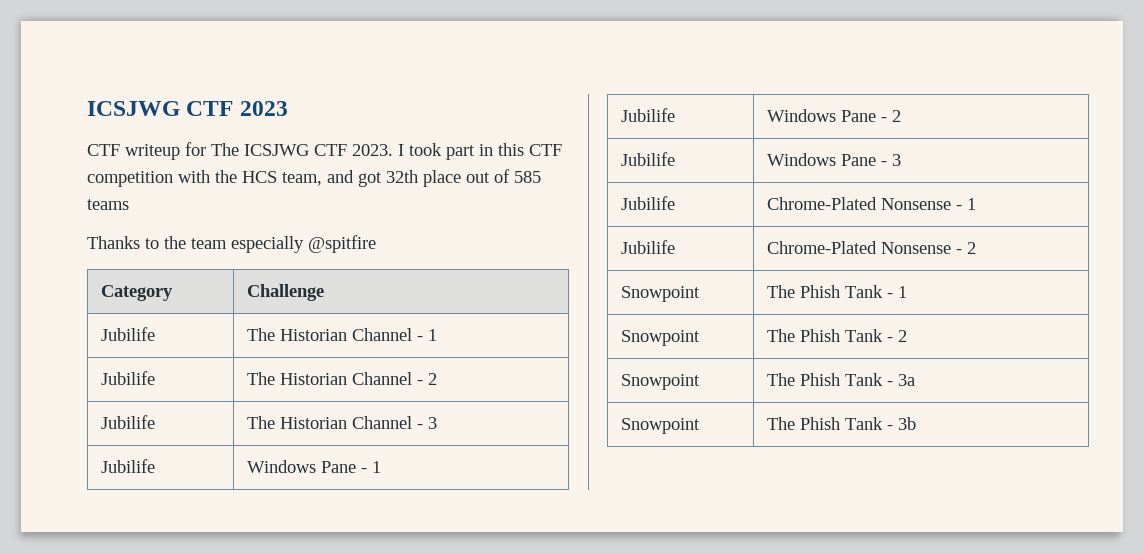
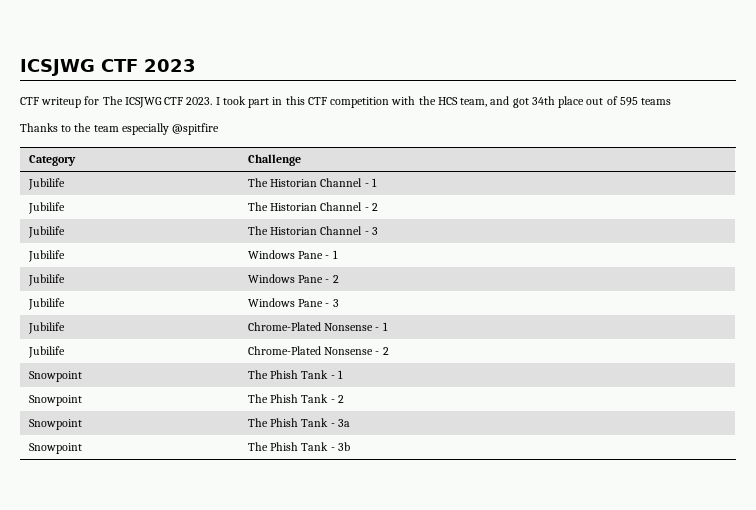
- I took part in this CTF competition with the HCS team, and got 32th place out of 585 teams
+ I took part in this CTF competition with the HCS team, and got 34th place out of 595 teams

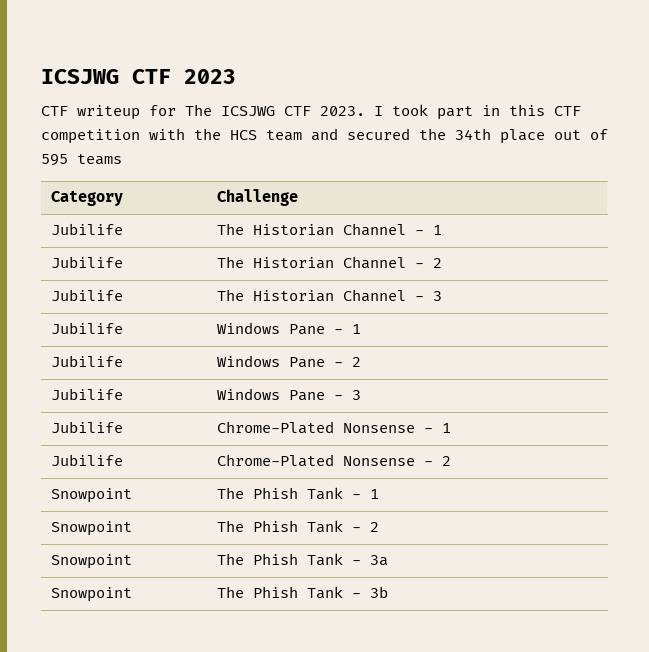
- I took part in this CTF competition with the HCS team, and got 34th place out of 595 teams
+ I took part in this CTF competition with the HCS team and secured the 34th place out of 595 teams
- Thanks to the team especially @spitfire

